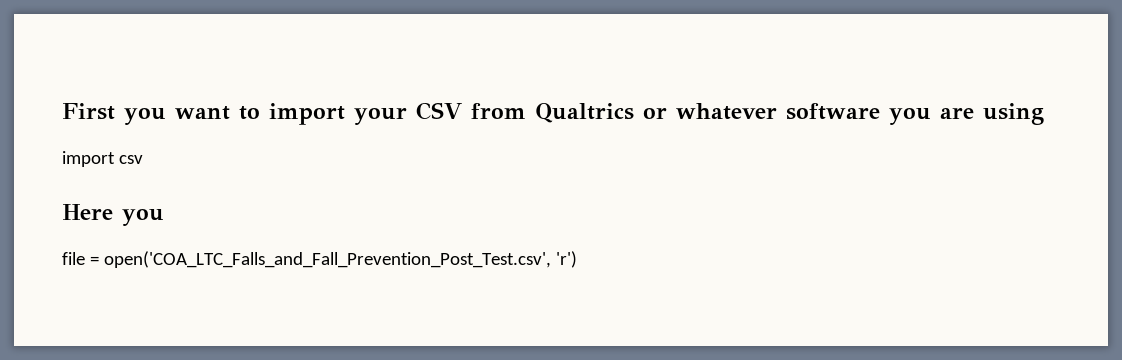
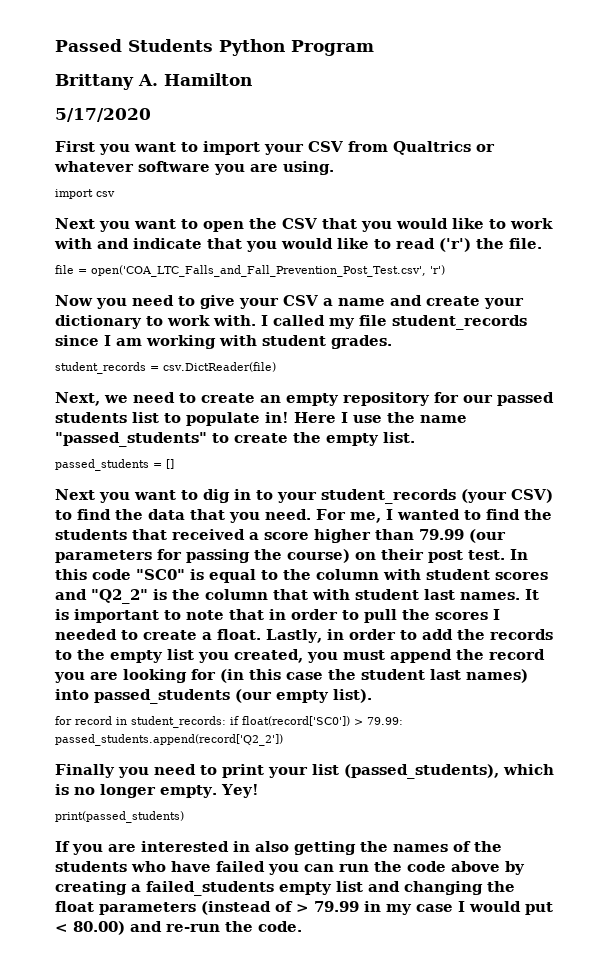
+ Passed Students Python Program
+ Brittany A. Hamilton
+ 5/17/2020
- First you want to import your CSV from Qualtrics or whatever software you are using
+ First you want to import your CSV from Qualtrics or whatever software you are using.
- Here you
+ Next you want to open the CSV that you would like to work with and indicate that you would like to read ('r') the file.
  file = open('COA_LTC_Falls_and_Fall_Prevention_Post_Test.csv', 'r')
+ Now you need to give your CSV a name and create your dictionary to work with. I called my file student_records since I am working with student grades.
+ student_records = csv.DictReader(file)
+ Next, we need to create an empty repository for our passed students list to populate in! Here I use the name "passed_students" to create the empty list.
+ passed_students = []
+ Next you want to dig in to your student_records (your CSV) to find the data that you need. For me, I wanted to find the students that received a score higher than 79.99 (our parameters for passing the course) on their post test. In this code "SC0" is equal to the column with student scores and "Q2_2" is the column that with student last names. It is important to note that in order to pull the scores I needed to create a float. Lastly, in order to add the records to the empty list you created, you must append the record you are looking for (in this case the student last names) into passed_students (our empty list).
+ for record in student_records: if float(record['SC0']) > 79.99: passed_students.append(record['Q2_2'])
+ Finally you need to print your list (passed_students), which is no longer empty. Yey!
+ print(passed_students)
+ If you are interested in also getting the names of the students who have failed you can run the code above by creating a failed_students empty list and changing the float parameters (instead of > 79.99 in my case I would put < 80.00) and re-run the code.

